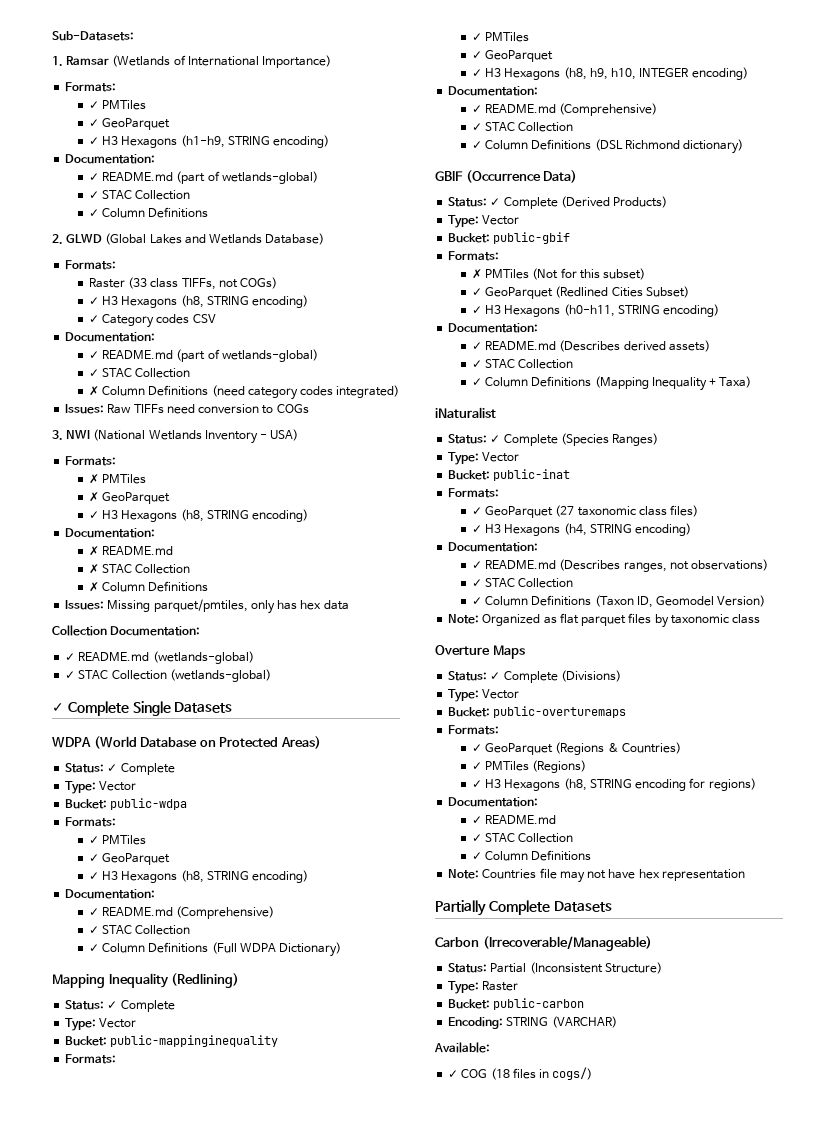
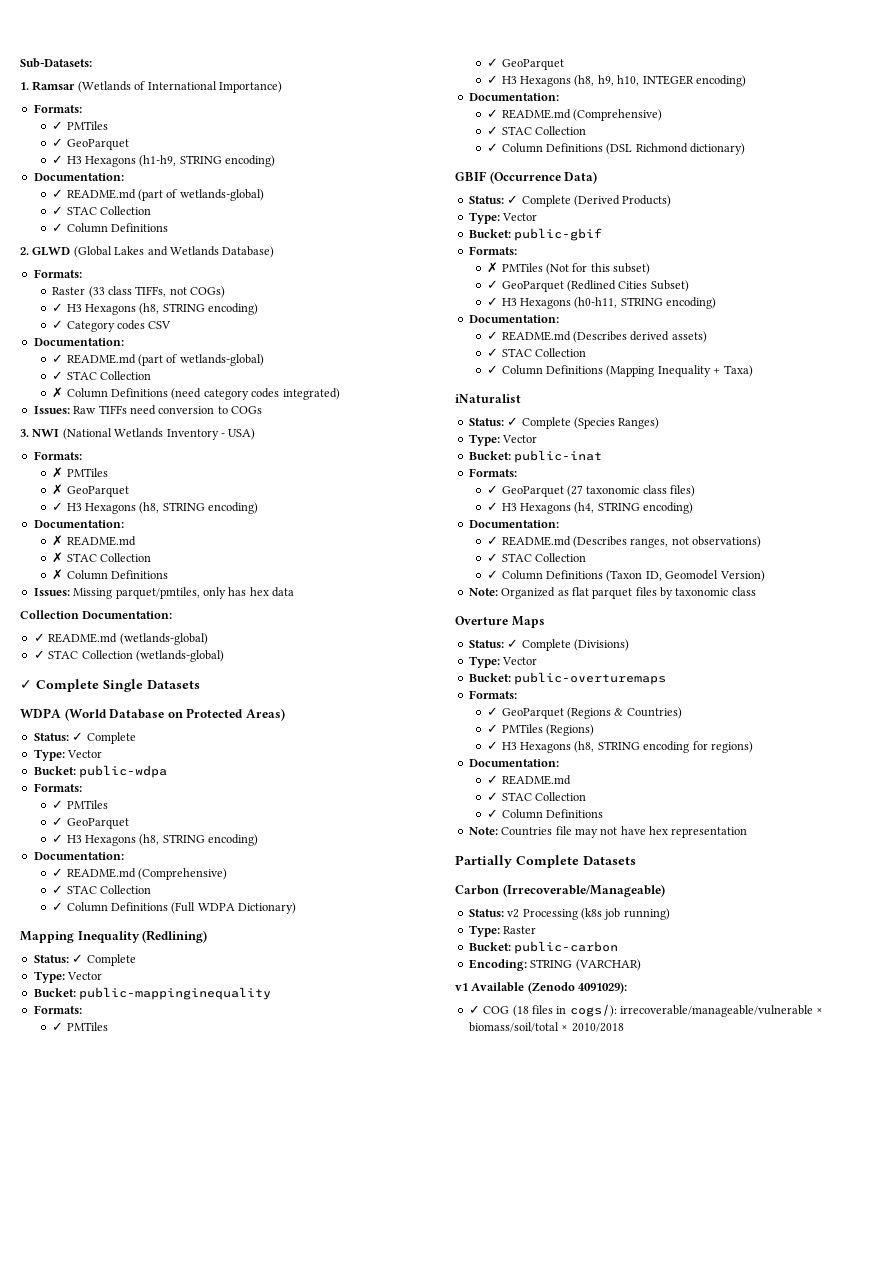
- Status: Partial (Inconsistent Structure)
+ Status: v2 Processing (k8s job running)
- Available:
+ v1 Available (Zenodo 4091029):
- ✓ COG (18 files in cogs/)
+ ✓ COG (18 files in cogs/): irrecoverable/manageable/vulnerable × biomass/soil/total × 2010/2018

